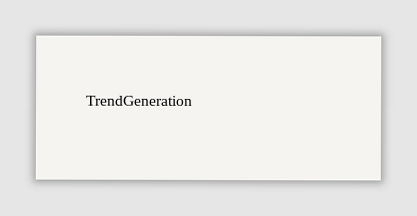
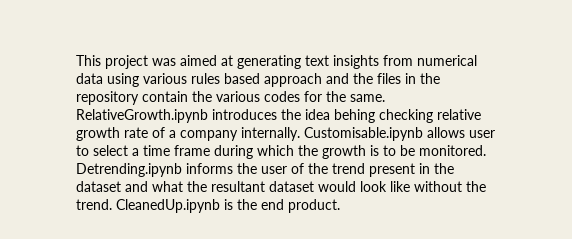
- TrendGeneration
+ This project was aimed at generating text insights from numerical data using various rules based approach and the files in the repository contain the various codes for the same. RelativeGrowth.ipynb introduces the idea behing checking relative growth rate of a company internally. Customisable.ipynb allows user to select a time frame during which the growth is to be monitored. Detrending.ipynb informs the user of the trend present in the dataset and what the resultant dataset would look like without the trend. CleanedUp.ipynb is the end product.

